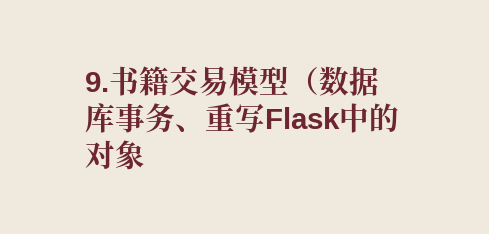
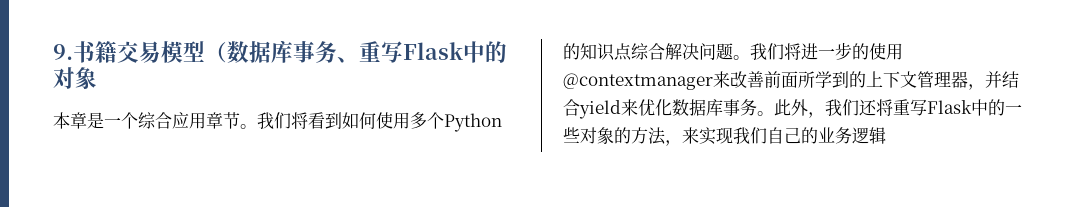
+ 本章是一个综合应用章节。我们将看到如何使用多个Python的知识点综合解决问题。我们将进一步的使用@contextmanager来改善前面所学到的上下文管理器，并结合yield来优化数据库事务。此外，我们还将重写Flask中的一些对象的方法，来实现我们自己的业务逻辑

